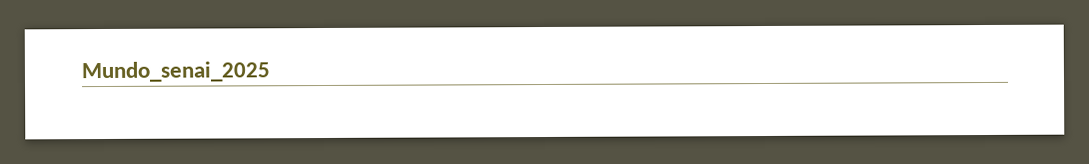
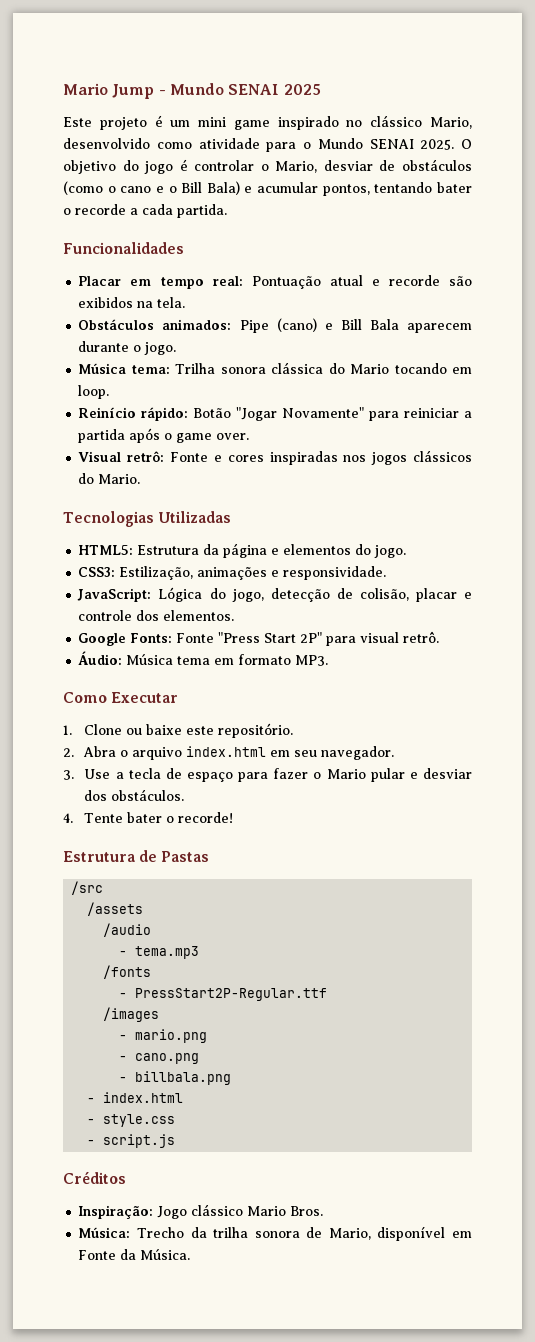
- Mundo_senai_2025
+ Mario Jump - Mundo SENAI 2025
+ Este projeto é um mini game inspirado no clássico Mario, desenvolvido como atividade para o Mundo SENAI 2025. O objetivo do jogo é controlar o Mario, desviar de obstáculos (como o cano e o Bill Bala) e acumular pontos, tentando bater o recorde a cada partida.
+ Funcionalidades
+ Placar em tempo real: Pontuação atual e recorde são exibidos na tela.
+ Obstáculos animados: Pipe (cano) e Bill Bala aparecem durante o jogo.
+ Música tema: Trilha sonora clássica do Mario tocando em loop.
+ Reinício rápido: Botão "Jogar Novamente" para reiniciar a partida após o game over.
+ Visual retrô: Fonte e cores inspiradas nos jogos clássicos do Mario.
+ Tecnologias Utilizadas
+ HTML5: Estrutura da página e elementos do jogo.
+ CSS3: Estilização, animações e responsividade.
+ JavaScript: Lógica do jogo, detecção de colisão, placar e controle dos elementos.
+ Google Fonts: Fonte "Press Start 2P" para visual retrô.
+ Áudio: Música tema em formato MP3.
+ Como Executar
+ 1. Clone ou baixe este repositório.
+ 2. Abra o arquivo index.html em seu navegador.
+ 3. Use a tecla de espaço para fazer o Mario pular e desviar dos obstáculos.
+ 4. Tente bater o recorde!
+ Estrutura de Pastas
+ /src
+ /assets
+ /audio
+ - tema.mp3
+ /fonts
+ - PressStart2P-Regular.ttf
+ /images
+ - mario.png
+ - cano.png
+ - billbala.png
+ - index.html
+ - style.css
+ - script.js
+ Créditos
+ Inspiração: Jogo clássico Mario Bros.
+ Música: Trecho da trilha sonora de Mario, disponível em Fonte da Música.

